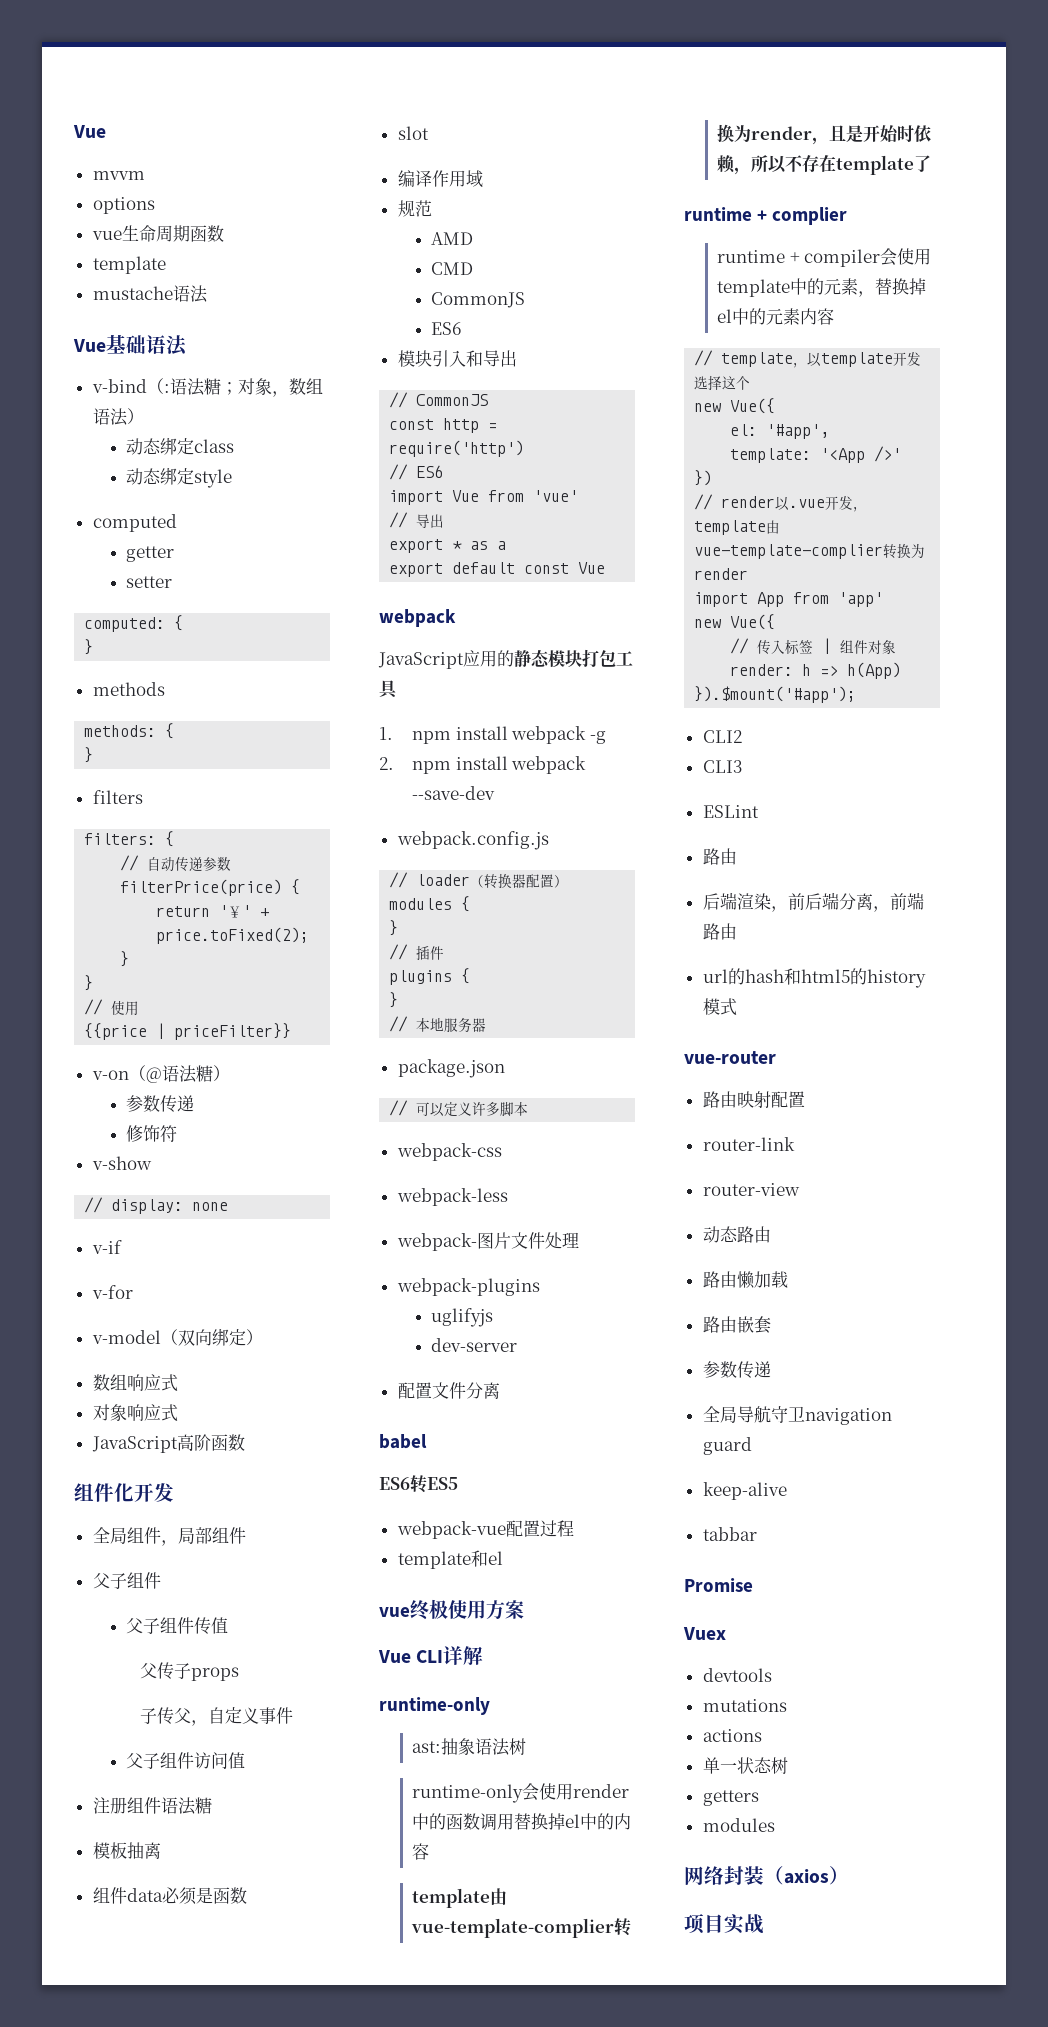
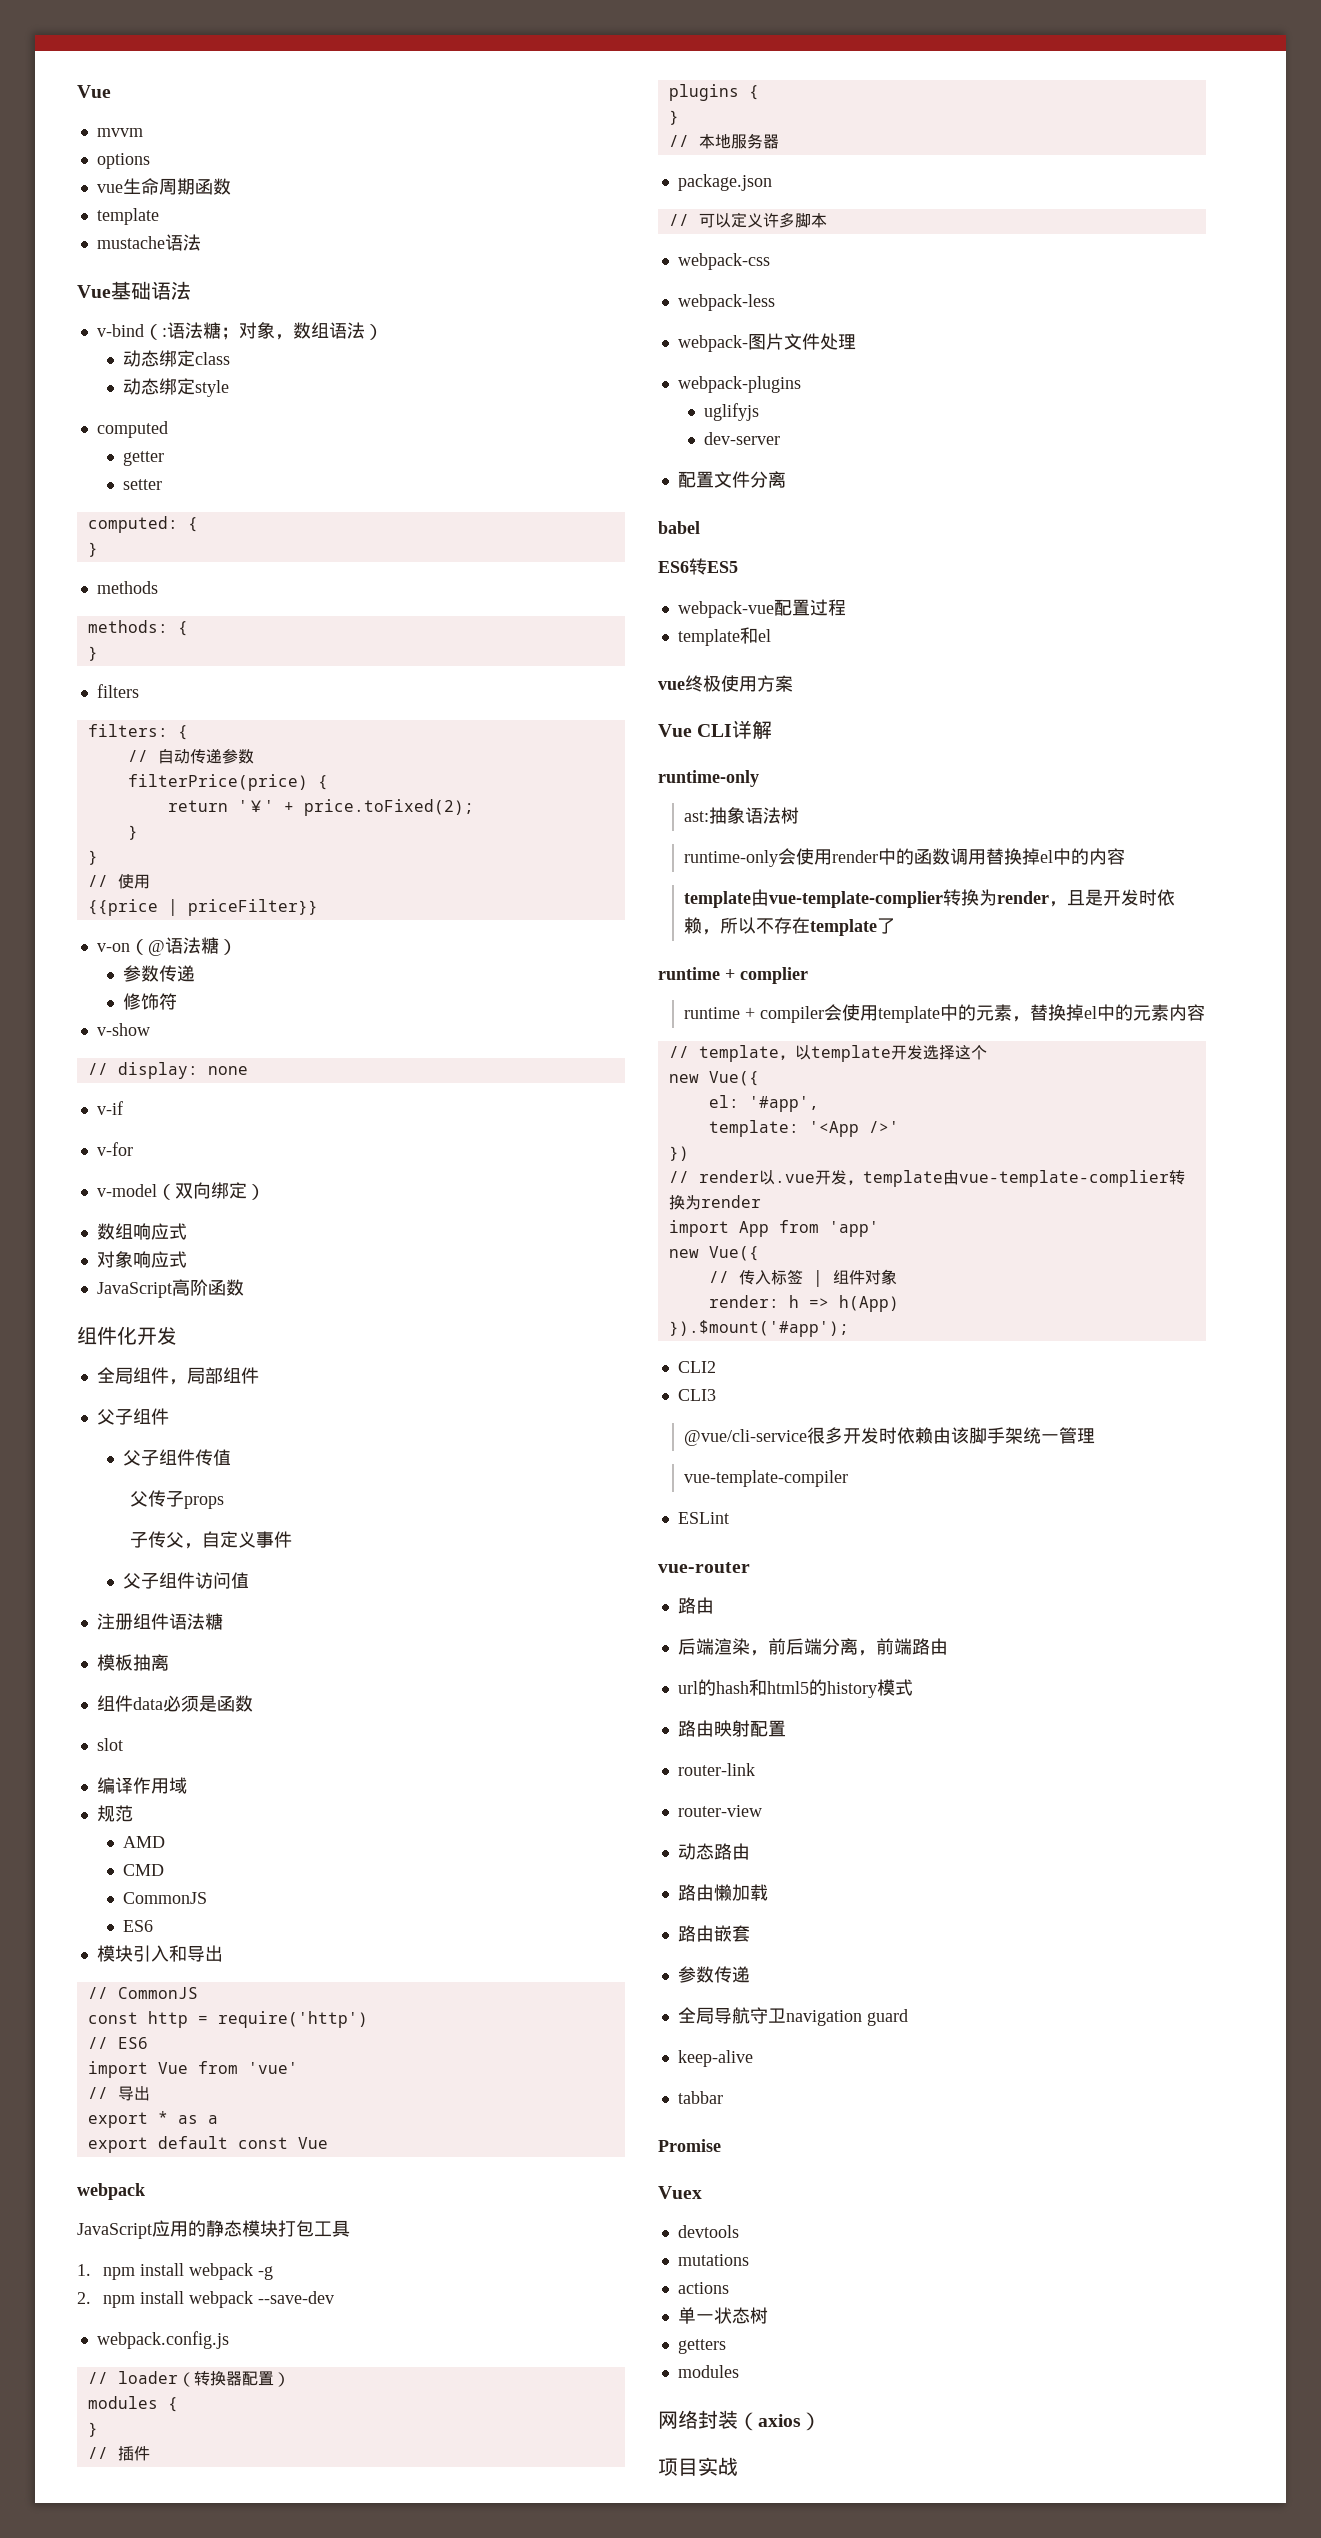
- template由vue-template-complier转换为render，且是开始时依赖，所以不存在template了
+ template由vue-template-complier转换为render，且是开发时依赖，所以不存在template了
+ @vue/cli-service很多开发时依赖由该脚手架统一管理
+ vue-template-compiler
+ vue-router
- vue-router

